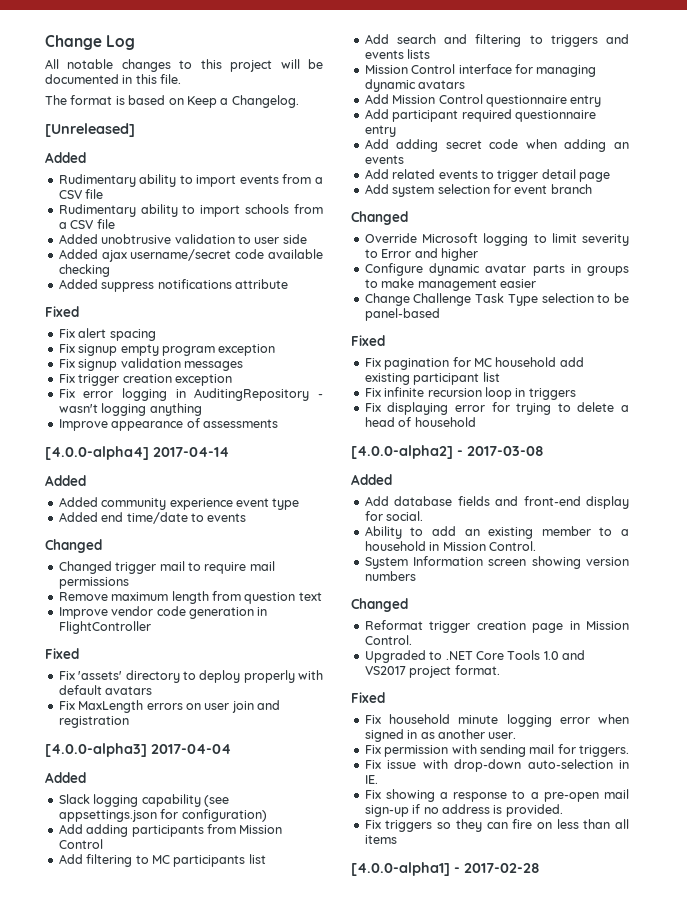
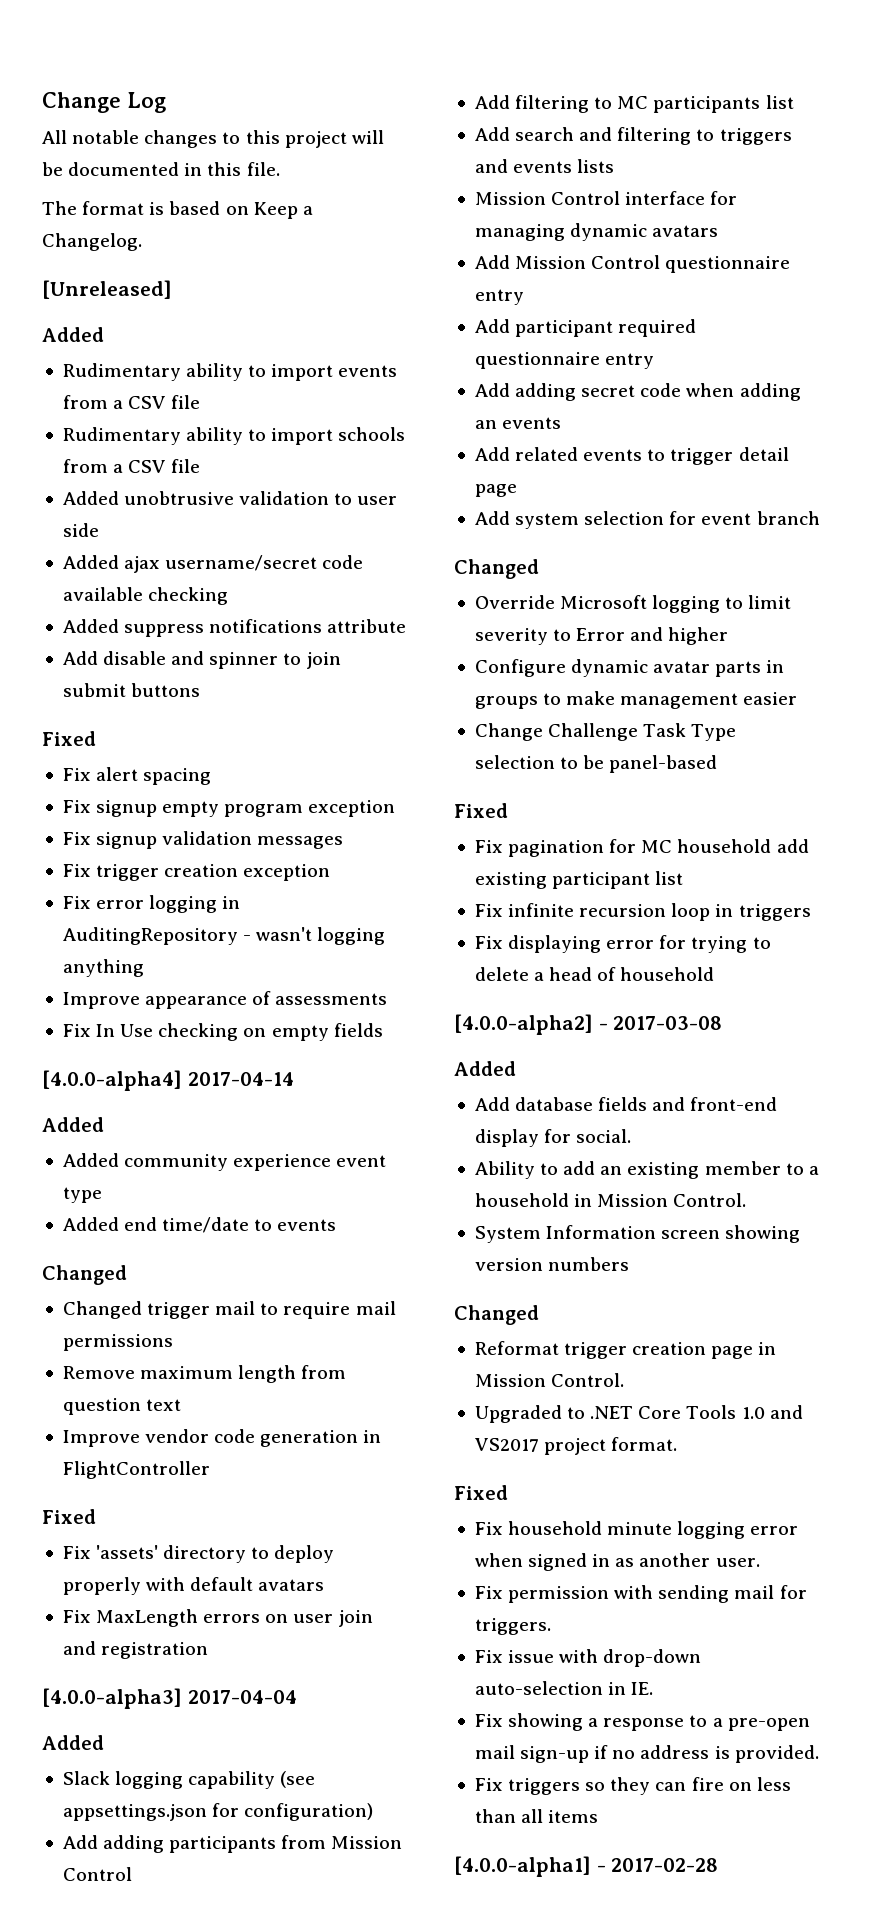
+ Add disable and spinner to join submit buttons
+ Fix In Use checking on empty fields

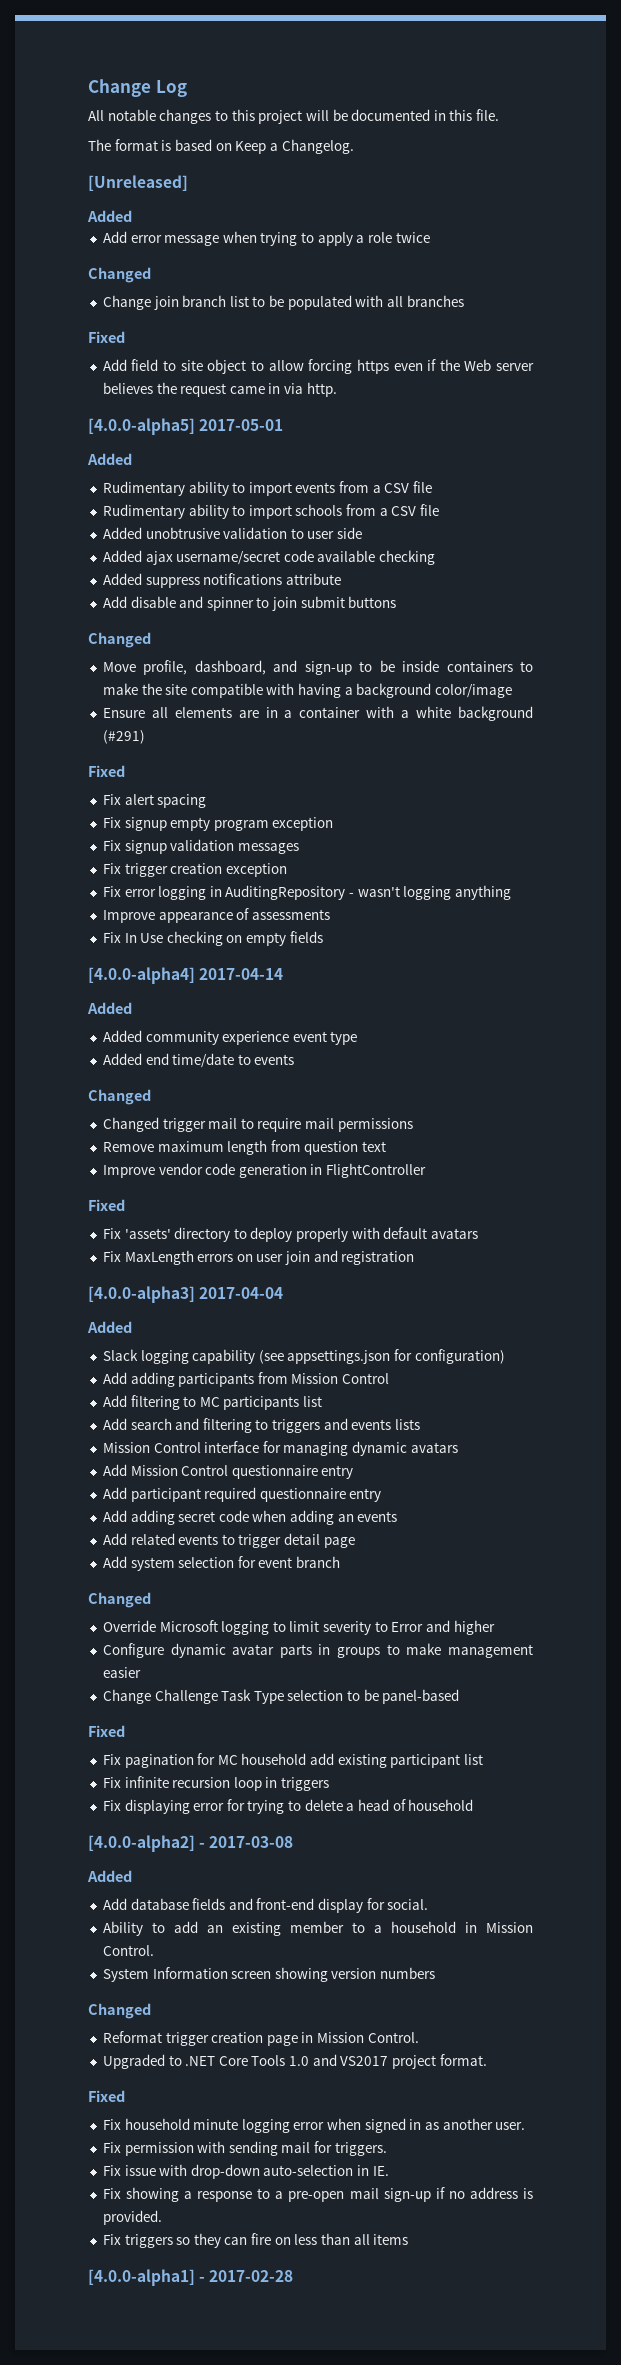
+ Add error message when trying to apply a role twice
+ Changed
+ Change join branch list to be populated with all branches
+ Fixed
+ Add field to site object to allow forcing https even if the Web server believes the request came in via http.
+ [4.0.0-alpha5] 2017-05-01
+ Added
  Add disable and spinner to join submit buttons
+ Changed
+ Move profile, dashboard, and sign-up to be inside containers to make the site compatible with having a background color/image
+ Ensure all elements are in a container with a white background (#291)

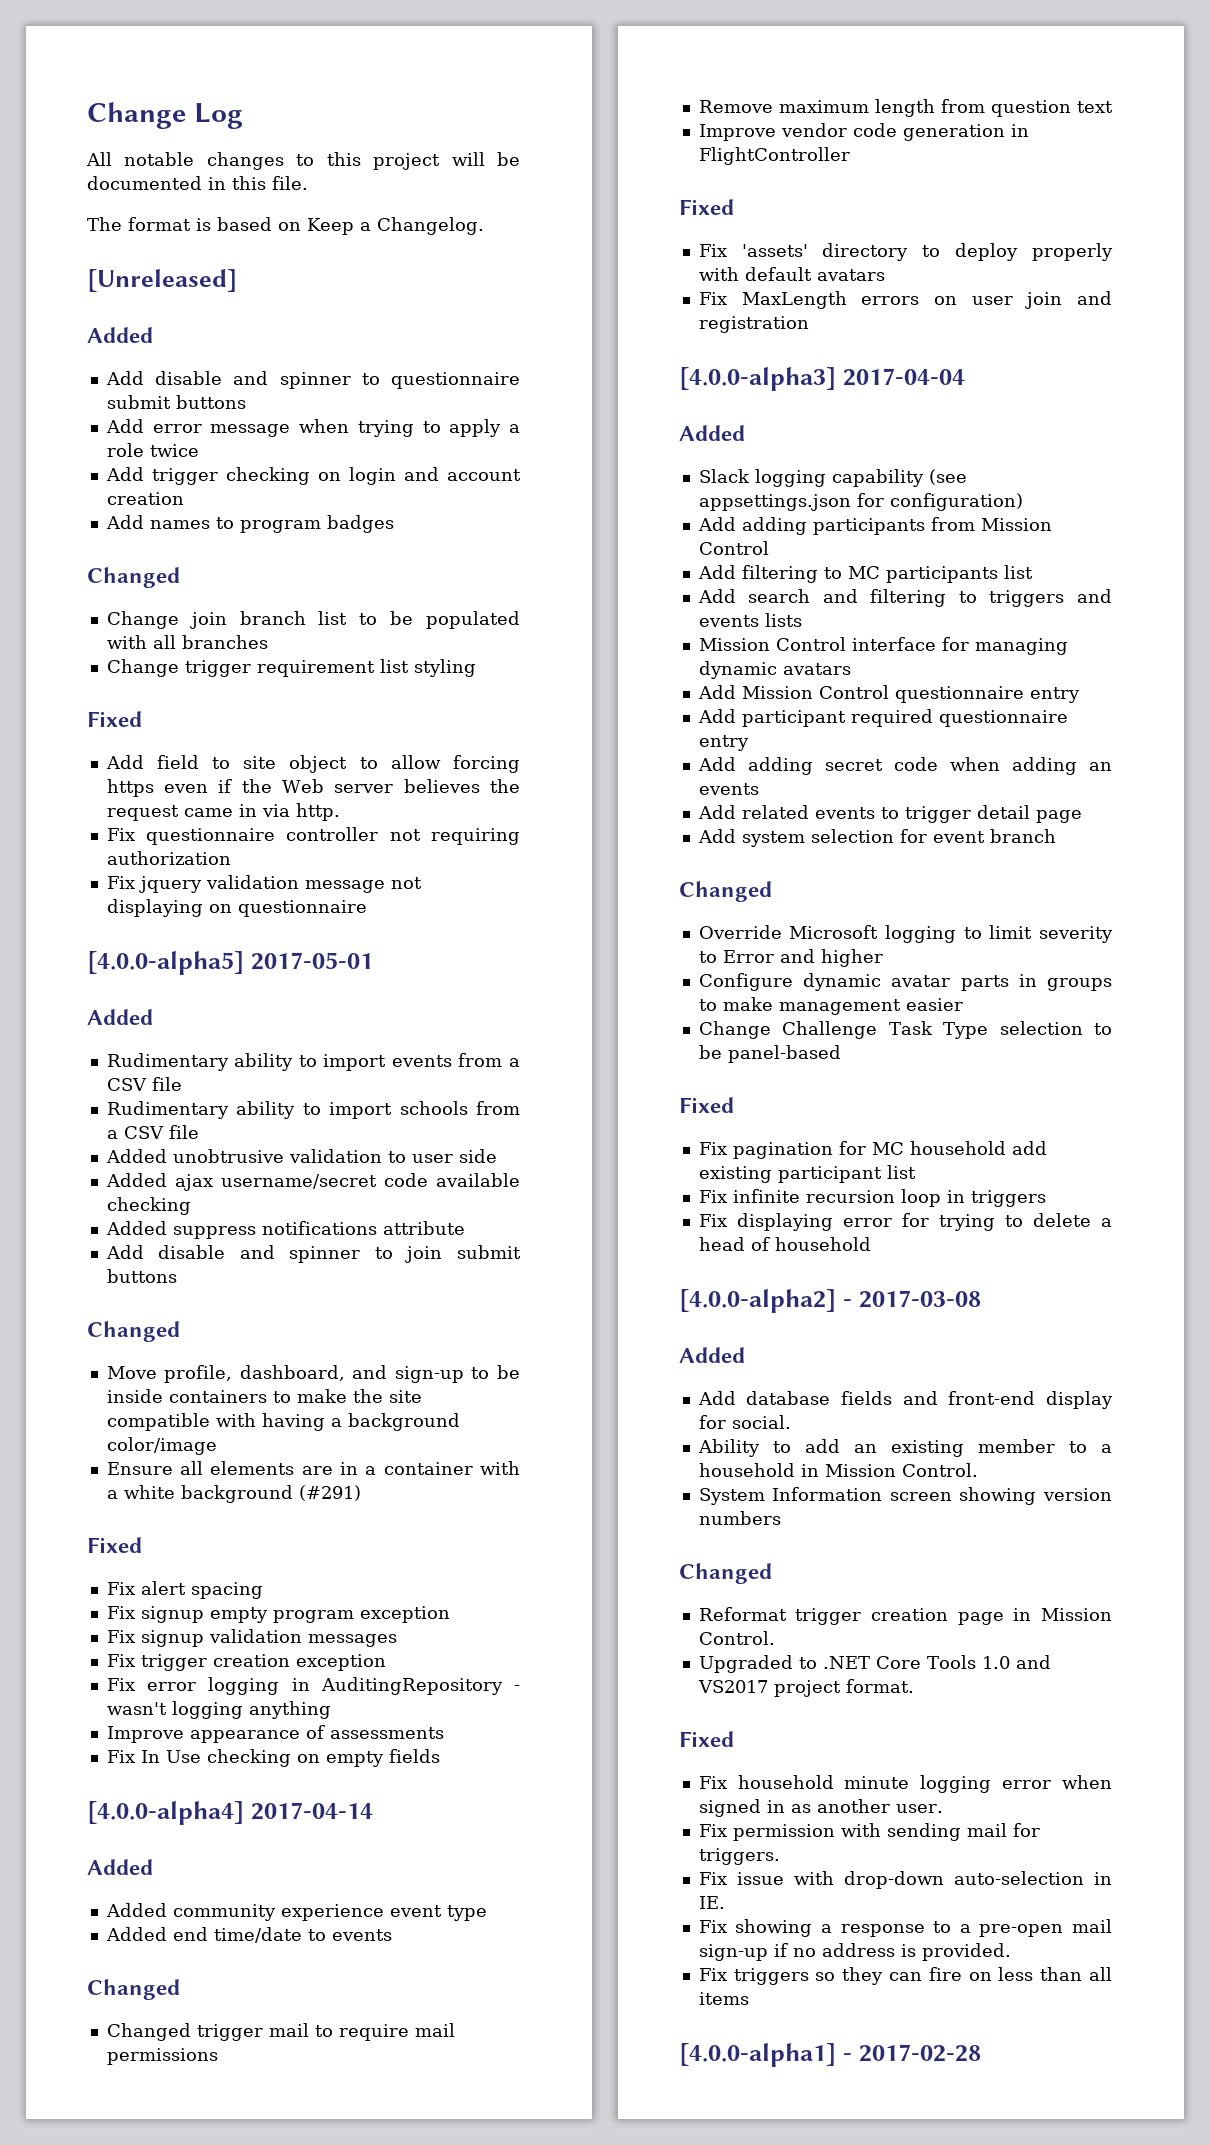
+ Add disable and spinner to questionnaire submit buttons
+ Add trigger checking on login and account creation
+ Add names to program badges
+ Change trigger requirement list styling
+ Fix questionnaire controller not requiring authorization
+ Fix jquery validation message not displaying on questionnaire

